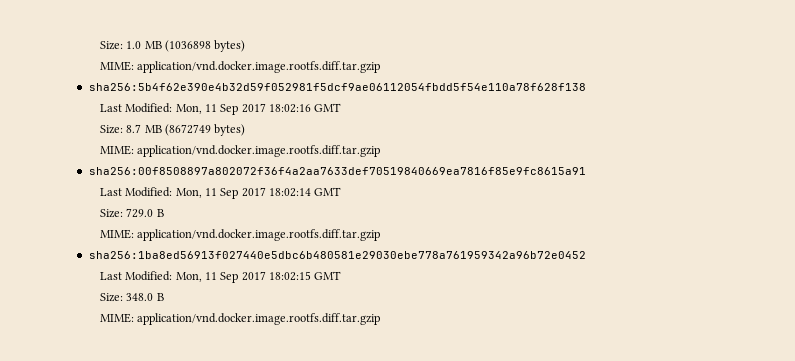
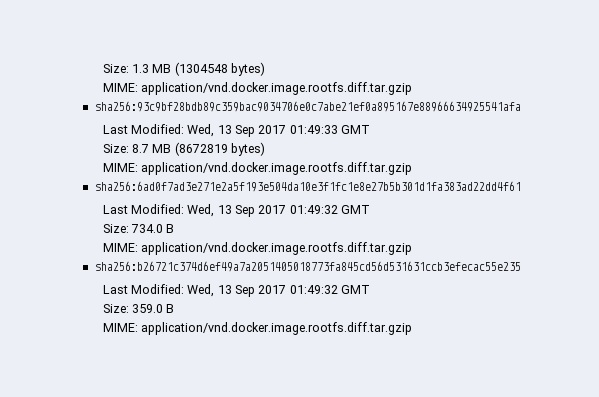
- Size: 1.0 MB (1036898 bytes)
+ Size: 1.3 MB (1304548 bytes)
  MIME: application/vnd.docker.image.rootfs.diff.tar.gzip
- sha256:5b4f62e390e4b32d59f052981f5dcf9ae06112054fbdd5f54e110a78f628f138
- Last Modified: Mon, 11 Sep 2017 18:02:16 GMT
+ sha256:93c9bf28bdb89c359bac9034706e0c7abe21ef0a895167e88966634925541afa
+ Last Modified: Wed, 13 Sep 2017 01:49:33 GMT
- Size: 8.7 MB (8672749 bytes)
+ Size: 8.7 MB (8672819 bytes)
  MIME: application/vnd.docker.image.rootfs.diff.tar.gzip
- sha256:00f8508897a802072f36f4a2aa7633def70519840669ea7816f85e9fc8615a91
- Last Modified: Mon, 11 Sep 2017 18:02:14 GMT
- Size: 729.0 B
+ sha256:6ad0f7ad3e271e2a5f193e504da10e3f1fc1e8e27b5b301d1fa383ad22dd4f61
+ Last Modified: Wed, 13 Sep 2017 01:49:32 GMT
+ Size: 734.0 B
- sha256:1ba8ed56913f027440e5dbc6b480581e29030ebe778a761959342a96b72e0452
- Last Modified: Mon, 11 Sep 2017 18:02:15 GMT
- Size: 348.0 B
+ sha256:b26721c374d6ef49a7a2051405018773fa845cd56d531631ccb3efecac55e235
+ Last Modified: Wed, 13 Sep 2017 01:49:32 GMT
+ Size: 359.0 B

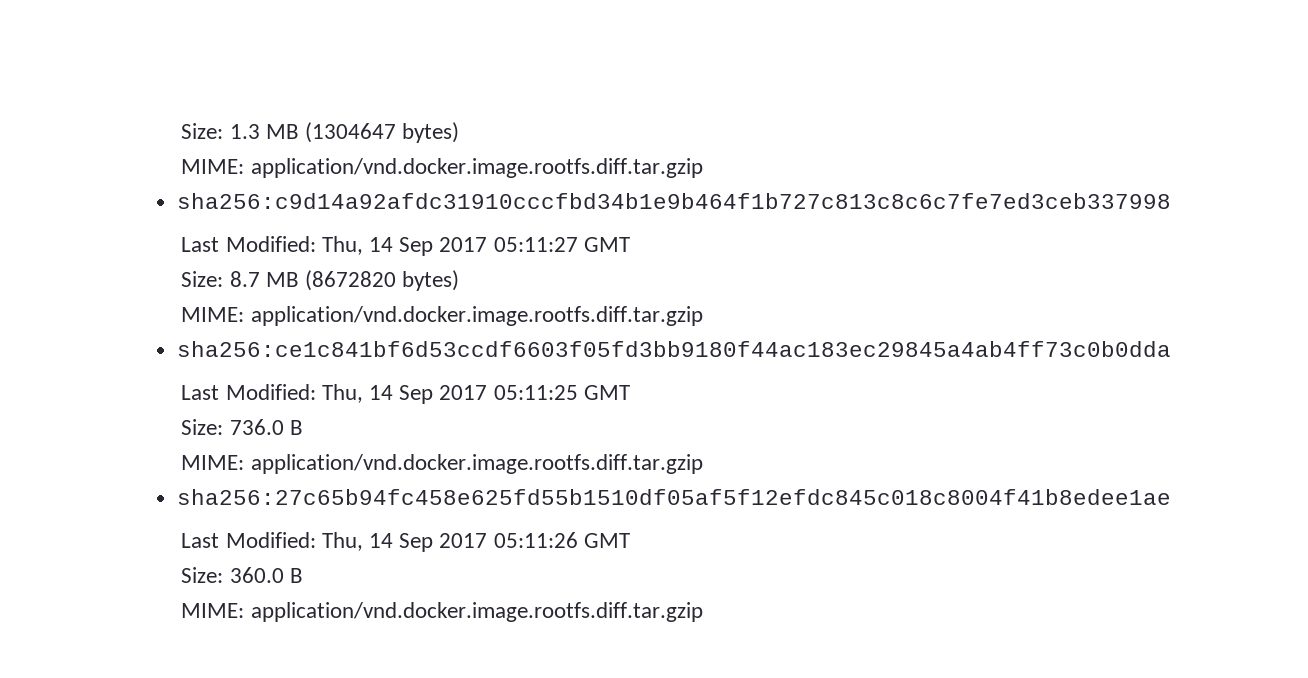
- Size: 1.3 MB (1304548 bytes)
+ Size: 1.3 MB (1304647 bytes)
  MIME: application/vnd.docker.image.rootfs.diff.tar.gzip
- sha256:93c9bf28bdb89c359bac9034706e0c7abe21ef0a895167e88966634925541afa
- Last Modified: Wed, 13 Sep 2017 01:49:33 GMT
+ sha256:c9d14a92afdc31910cccfbd34b1e9b464f1b727c813c8c6c7fe7ed3ceb337998
+ Last Modified: Thu, 14 Sep 2017 05:11:27 GMT
- Size: 8.7 MB (8672819 bytes)
+ Size: 8.7 MB (8672820 bytes)
  MIME: application/vnd.docker.image.rootfs.diff.tar.gzip
- sha256:6ad0f7ad3e271e2a5f193e504da10e3f1fc1e8e27b5b301d1fa383ad22dd4f61
- Last Modified: Wed, 13 Sep 2017 01:49:32 GMT
- Size: 734.0 B
+ sha256:ce1c841bf6d53ccdf6603f05fd3bb9180f44ac183ec29845a4ab4ff73c0b0dda
+ Last Modified: Thu, 14 Sep 2017 05:11:25 GMT
+ Size: 736.0 B
- sha256:b26721c374d6ef49a7a2051405018773fa845cd56d531631ccb3efecac55e235
- Last Modified: Wed, 13 Sep 2017 01:49:32 GMT
- Size: 359.0 B
+ sha256:27c65b94fc458e625fd55b1510df05af5f12efdc845c018c8004f41b8edee1ae
+ Last Modified: Thu, 14 Sep 2017 05:11:26 GMT
+ Size: 360.0 B

